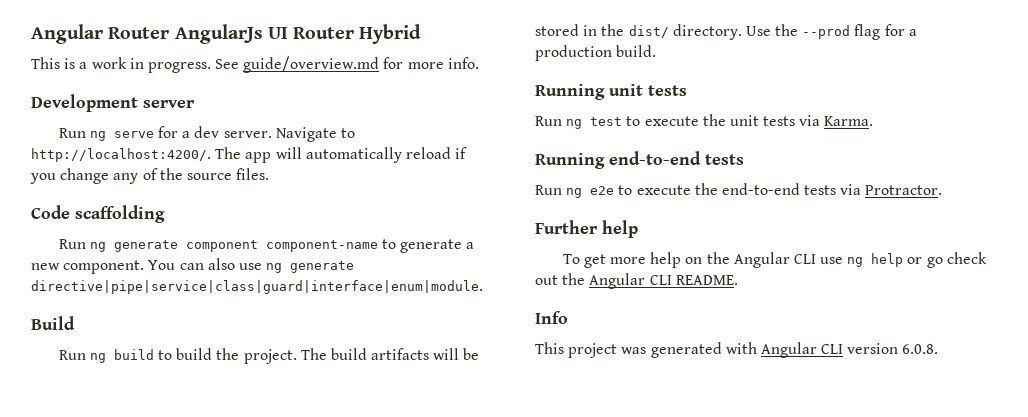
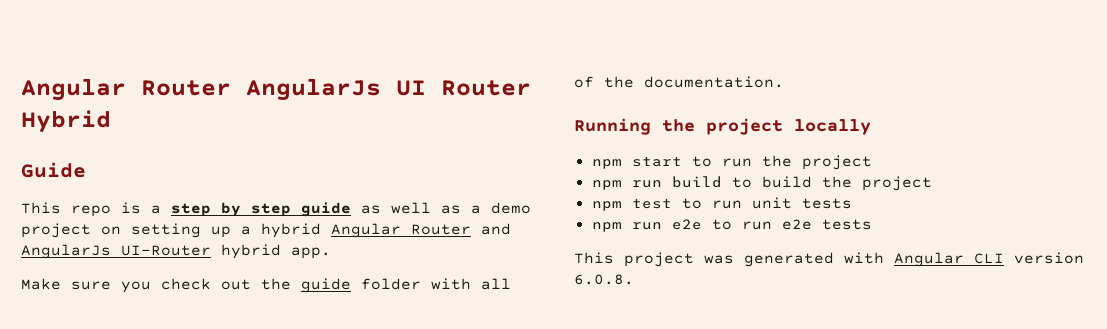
- This is a work in progress. See guide/overview.md for more info.
- Development server
- Run ng serve for a dev server. Navigate to http://localhost:4200/. The app will automatically reload if you change any of the source files.
- Code scaffolding
- Run ng generate component component-name to generate a new component. You can also use ng generate directive|pipe|service|class|guard|interface|enum|module.
- Build
- Run ng build to build the project. The build artifacts will be stored in the dist/ directory. Use the --prod flag for a production build.
- Running unit tests
- Run ng test to execute the unit tests via Karma.
- Running end-to-end tests
- Run ng e2e to execute the end-to-end tests via Protractor.
- Further help
- To get more help on the Angular CLI use ng help or go check out the Angular CLI README.
- Info
+ Guide
+ This repo is a step by step guide as well as a demo project on setting up a hybrid Angular Router and AngularJs UI-Router hybrid app.
+ Make sure you check out the guide folder with all of the documentation.
+ Running the project locally
+ npm start to run the project
+ npm run build to build the project
+ npm test to run unit tests
+ npm run e2e to run e2e tests

